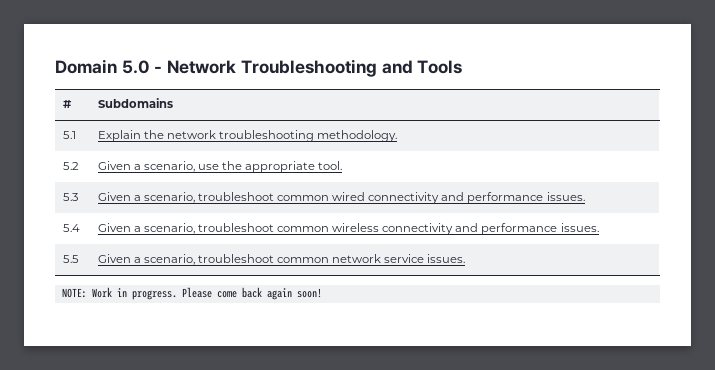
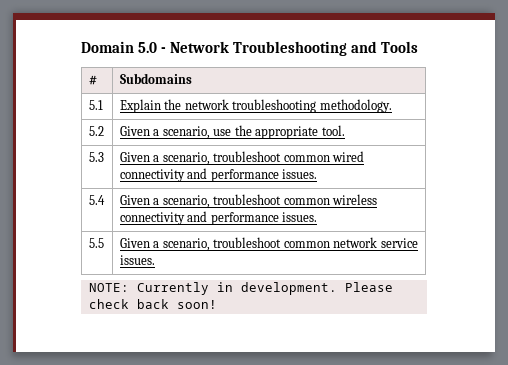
- NOTE: Work in progress. Please come back again soon!
+ NOTE: Currently in development. Please check back soon!

